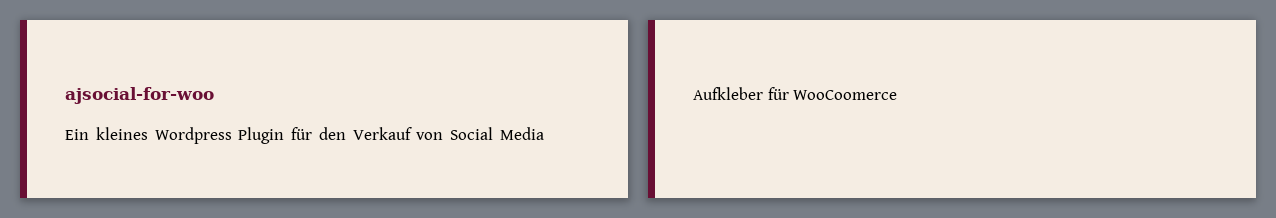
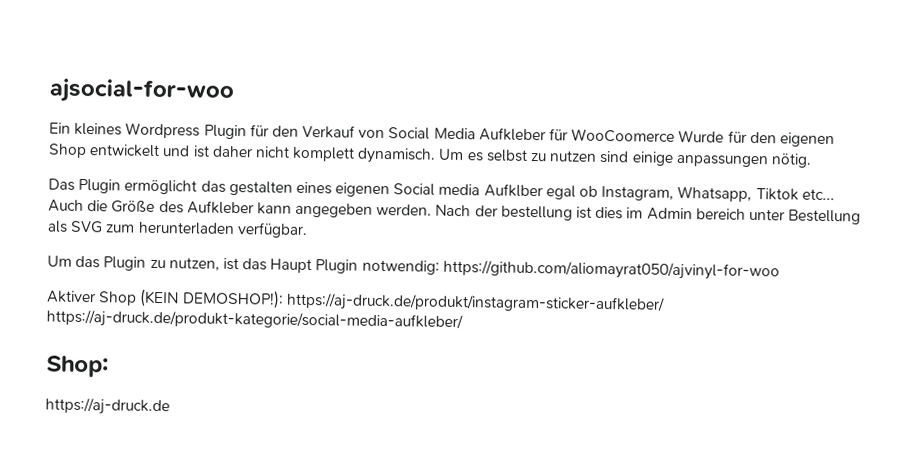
- Ein kleines Wordpress Plugin für den Verkauf von Social Media Aufkleber für WooCoomerce
+ Ein kleines Wordpress Plugin für den Verkauf von Social Media Aufkleber für WooCoomerce Wurde für den eigenen Shop entwickelt und ist daher nicht komplett dynamisch. Um es selbst zu nutzen sind einige anpassungen nötig.
+ Das Plugin ermöglicht das gestalten eines eigenen Social media Aufklber egal ob Instagram, Whatsapp, Tiktok etc... Auch die Größe des Aufkleber kann angegeben werden. Nach der bestellung ist dies im Admin bereich unter Bestellung als SVG zum herunterladen verfügbar.
+ Um das Plugin zu nutzen, ist das Haupt Plugin notwendig: https://github.com/aliomayrat050/ajvinyl-for-woo
+ Aktiver Shop (KEIN DEMOSHOP!): https://aj-druck.de/produkt/instagram-sticker-aufkleber/ https://aj-druck.de/produkt-kategorie/social-media-aufkleber/
+ Shop:
+ https://aj-druck.de

